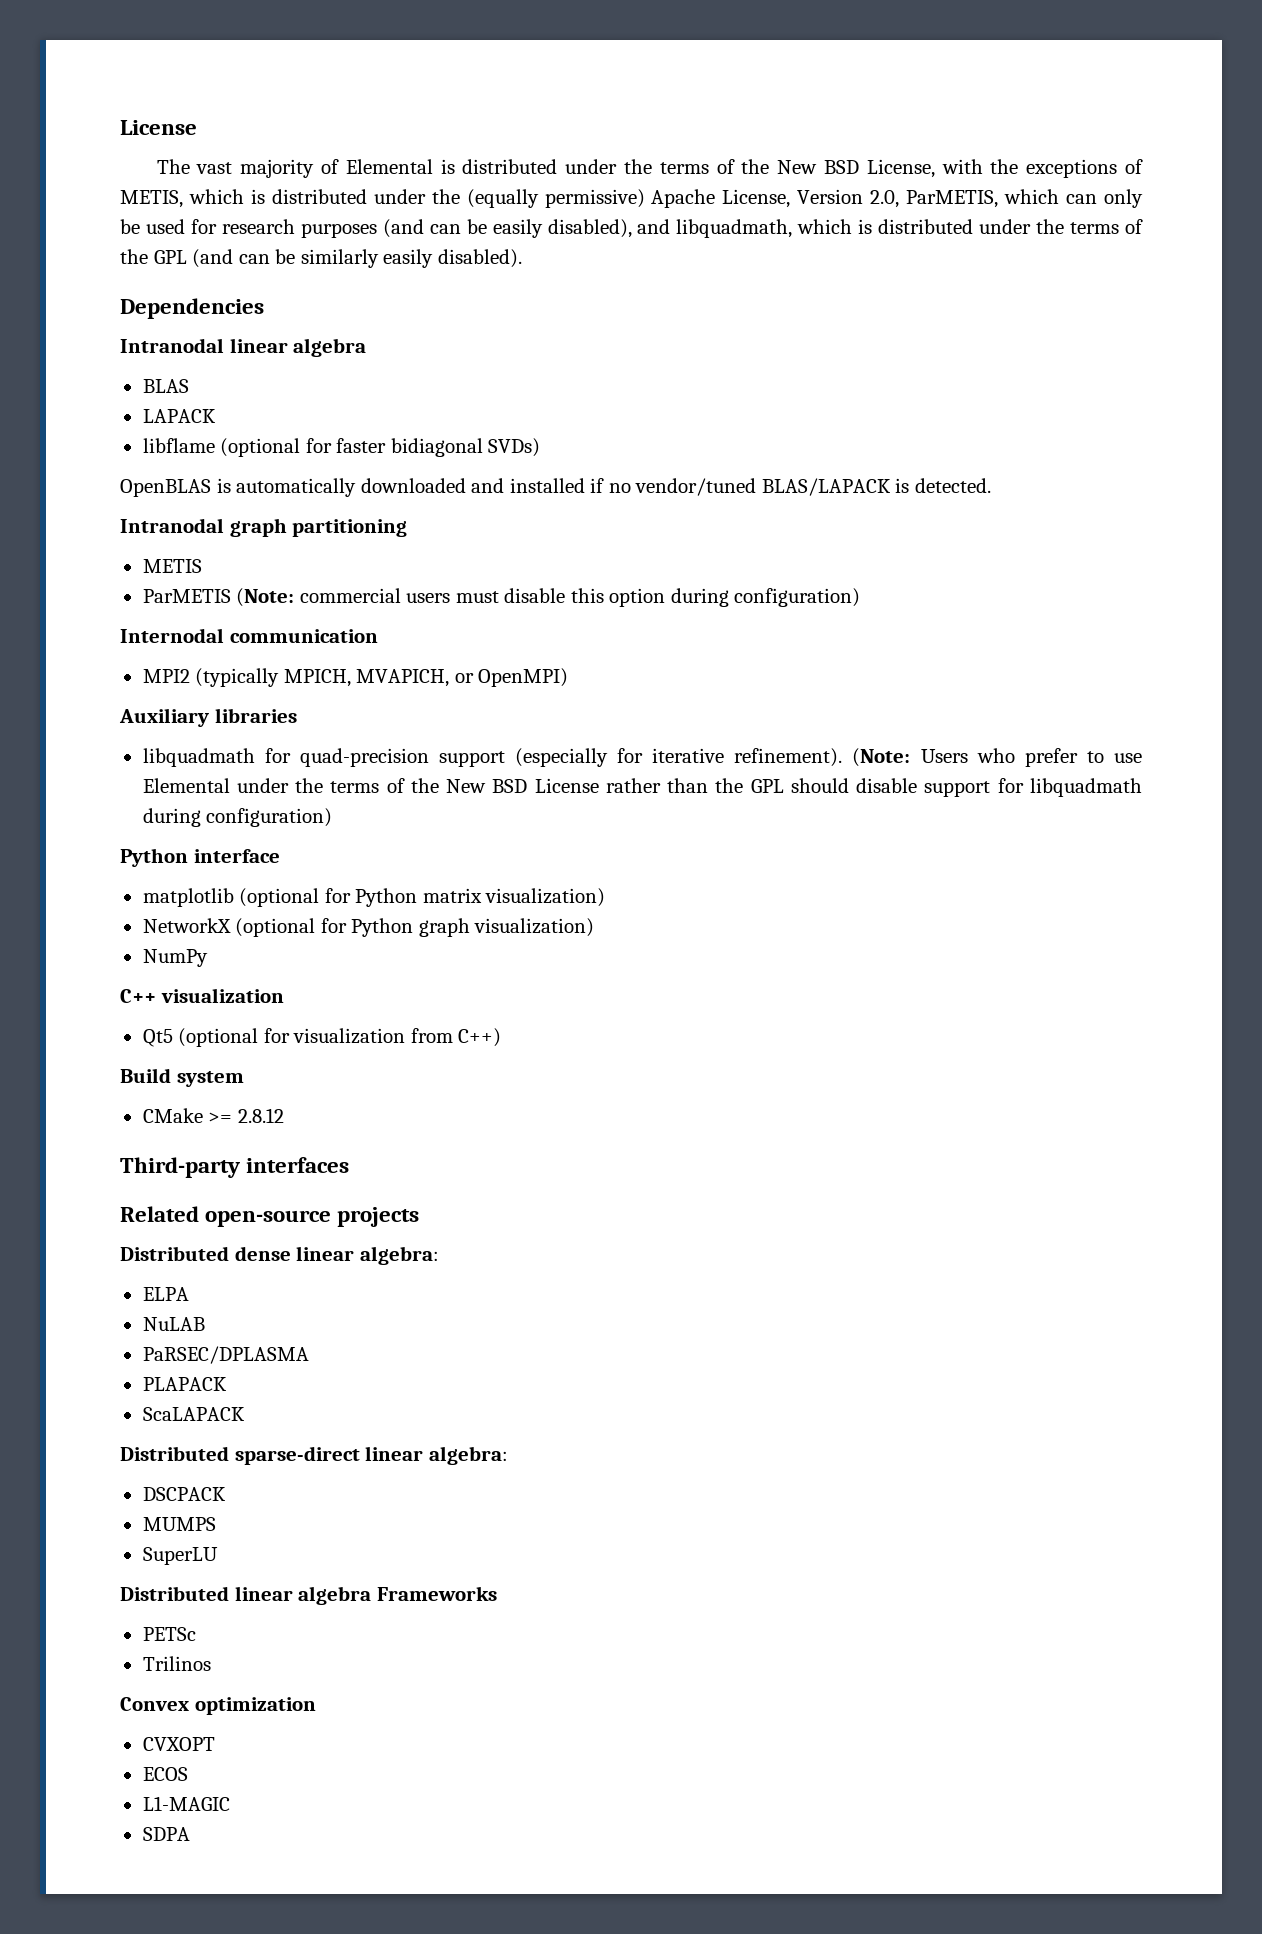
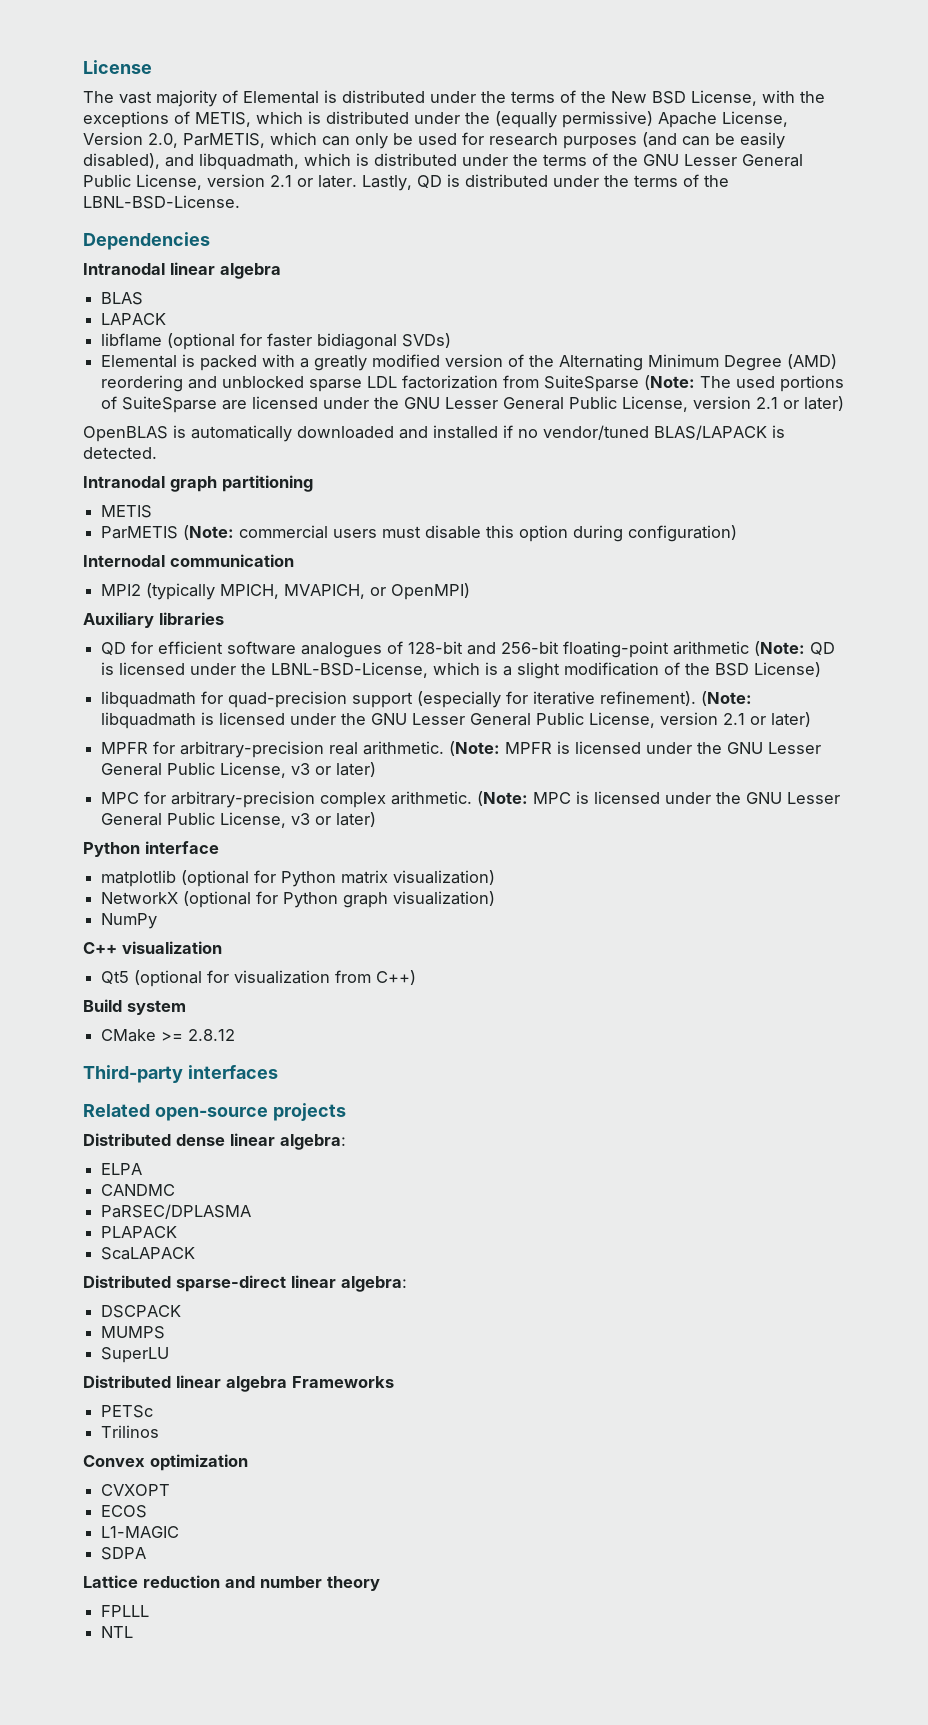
- The vast majority of Elemental is distributed under the terms of the New BSD License, with the exceptions of METIS, which is distributed under the (equally permissive) Apache License, Version 2.0, ParMETIS, which can only be used for research purposes (and can be easily disabled), and libquadmath, which is distributed under the terms of the GPL (and can be similarly easily disabled).
+ The vast majority of Elemental is distributed under the terms of the New BSD License, with the exceptions of METIS, which is distributed under the (equally permissive) Apache License, Version 2.0, ParMETIS, which can only be used for research purposes (and can be easily disabled), and libquadmath, which is distributed under the terms of the GNU Lesser General Public License, version 2.1 or later. Lastly, QD is distributed under the terms of the LBNL-BSD-License.
+ Elemental is packed with a greatly modified version of the Alternating Minimum Degree (AMD) reordering and unblocked sparse LDL factorization from SuiteSparse (Note: The used portions of SuiteSparse are licensed under the GNU Lesser General Public License, version 2.1 or later)
+ QD for efficient software analogues of 128-bit and 256-bit floating-point arithmetic (Note: QD is licensed under the LBNL-BSD-License, which is a slight modification of the BSD License)
- (Note: Users who prefer to use Elemental under the terms of the New BSD License rather than the GPL should disable support for libquadmath during configuration)
+ (Note: libquadmath is licensed under the GNU Lesser General Public License, version 2.1 or later)
+ MPFR for arbitrary-precision real arithmetic. (Note: MPFR is licensed under the GNU Lesser General Public License, v3 or later)
+ MPC for arbitrary-precision complex arithmetic. (Note: MPC is licensed under the GNU Lesser General Public License, v3 or later)
- NuLAB
+ CANDMC
+ Lattice reduction and number theory
+ FPLLL
+ NTL

